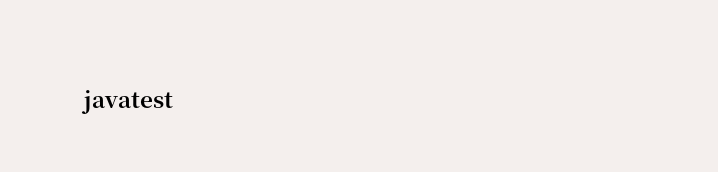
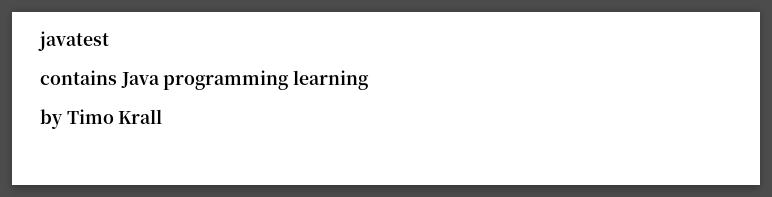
+ contains Java programming learning
+ by Timo Krall

